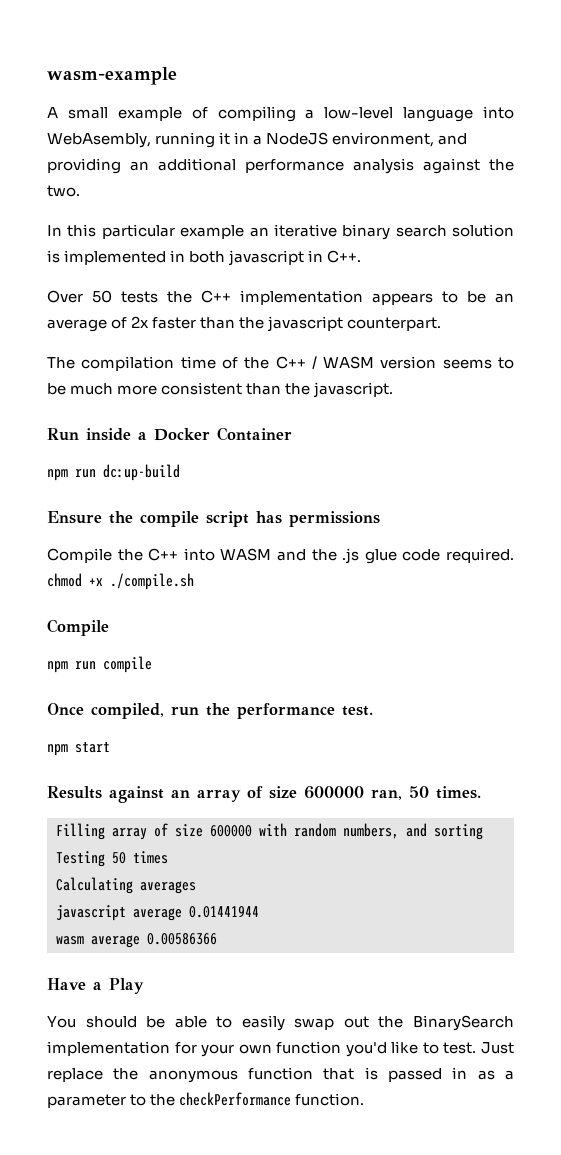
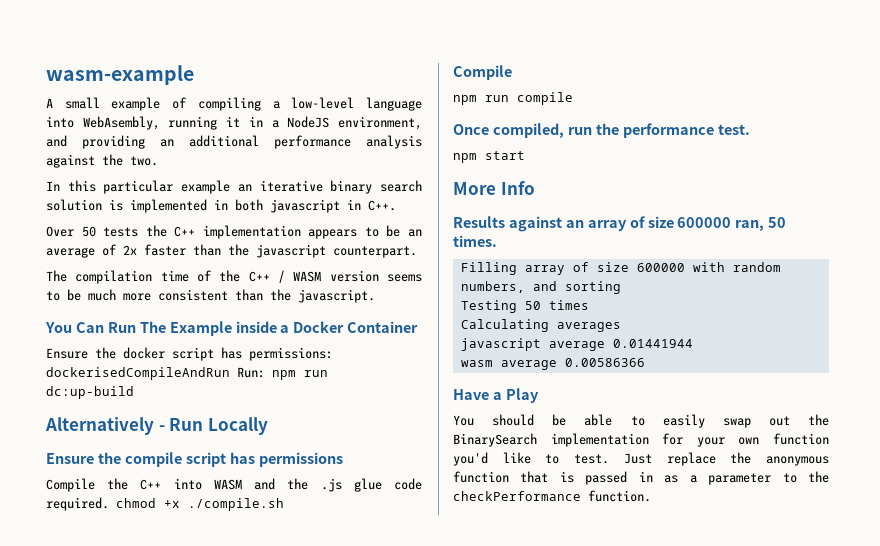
- Run inside a Docker Container
+ You Can Run The Example inside a Docker Container
- npm run dc:up-build
+ Ensure the docker script has permissions: dockerisedCompileAndRun Run: npm run dc:up-build
+ Alternatively - Run Locally
+ More Info

